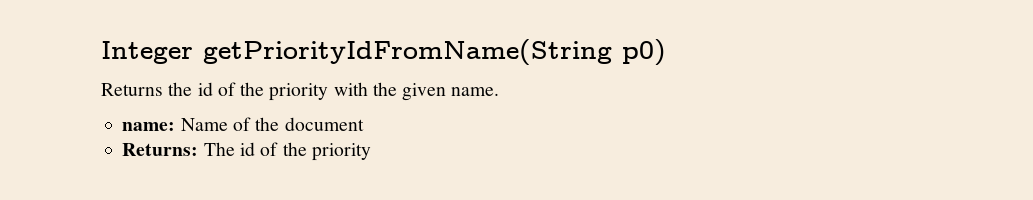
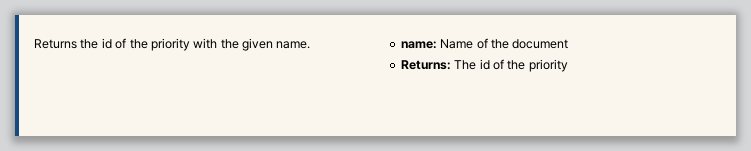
- Integer getPriorityIdFromName(String p0)

